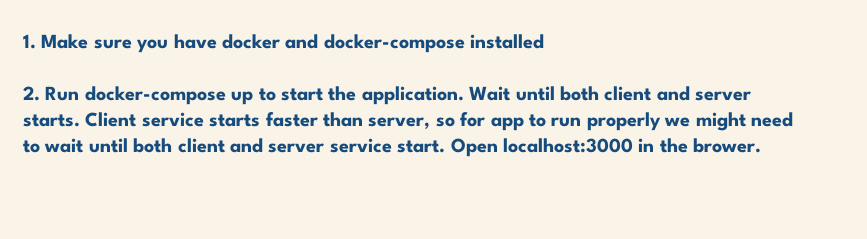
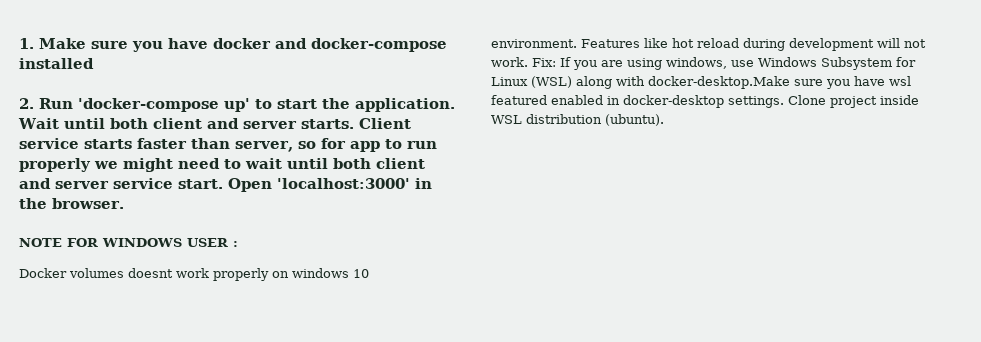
- 2. Run docker-compose up to start the application.
+ 2. Run 'docker-compose up' to start the application.
- Open localhost:3000 in the brower.
+ Open 'localhost:3000' in the browser.
+ NOTE FOR WINDOWS USER :
+ Docker volumes doesnt work properly on windows 10 environment. Features like hot reload during development will not work. Fix: If you are using windows, use Windows Subsystem for Linux (WSL) along with docker-desktop.Make sure you have wsl featured enabled in docker-desktop settings. Clone project inside WSL distribution (ubuntu).

